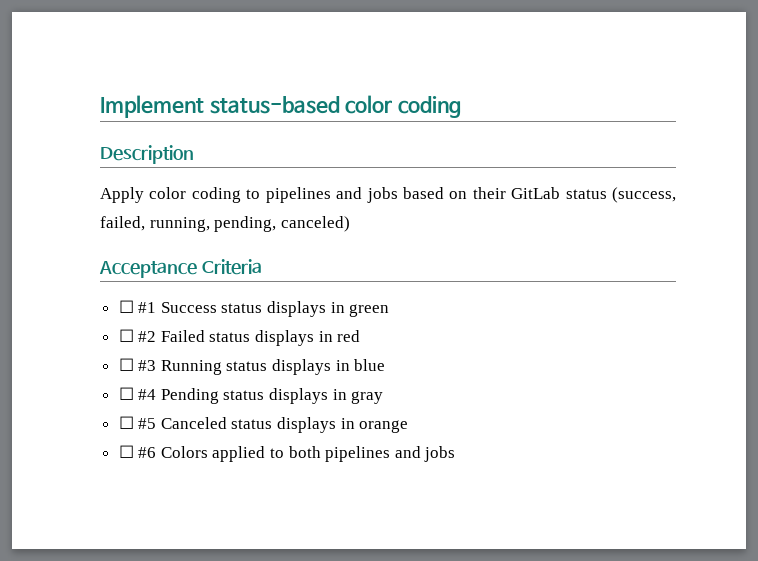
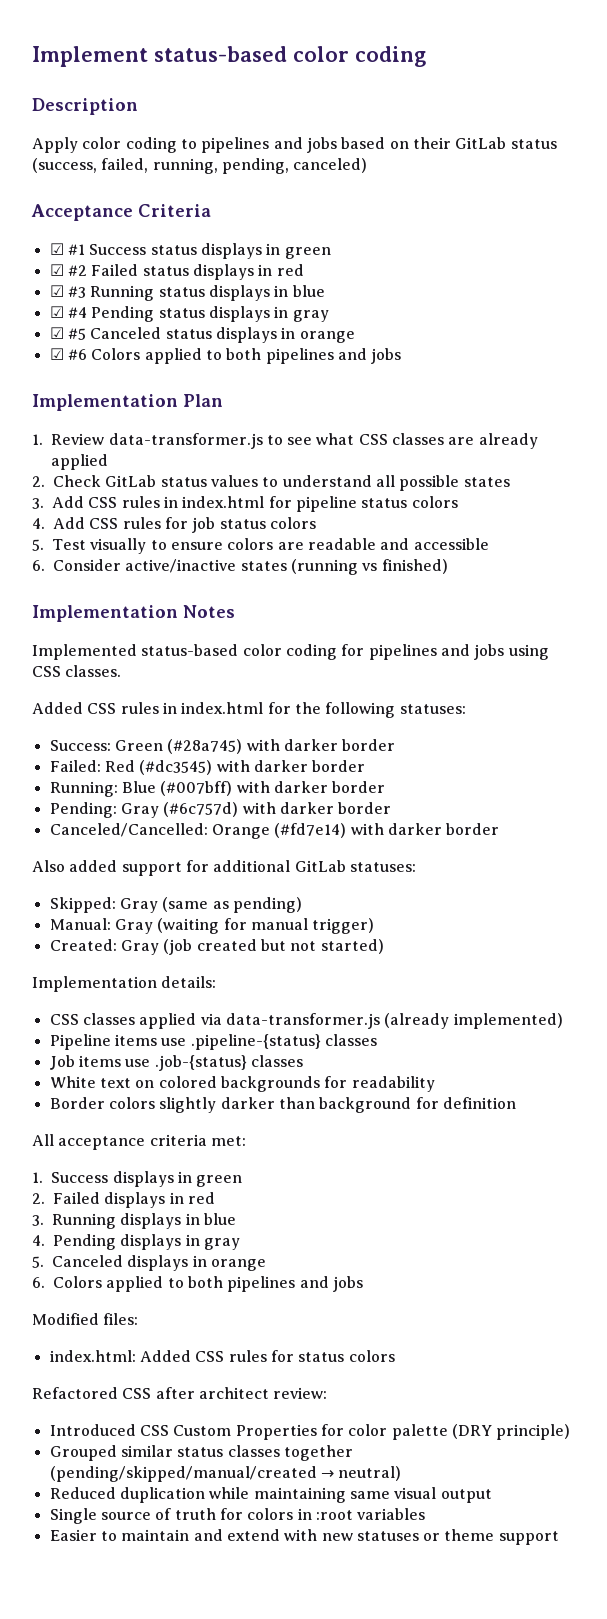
- ☐ #1 Success status displays in green
+ ☑ #1 Success status displays in green
- ☐ #2 Failed status displays in red
+ ☑ #2 Failed status displays in red
- ☐ #3 Running status displays in blue
+ ☑ #3 Running status displays in blue
- ☐ #4 Pending status displays in gray
+ ☑ #4 Pending status displays in gray
- ☐ #5 Canceled status displays in orange
+ ☑ #5 Canceled status displays in orange
- ☐ #6 Colors applied to both pipelines and jobs
+ ☑ #6 Colors applied to both pipelines and jobs
+ Implementation Plan
+ 1. Review data-transformer.js to see what CSS classes are already applied
+ 2. Check GitLab status values to understand all possible states
+ 3. Add CSS rules in index.html for pipeline status colors
+ 4. Add CSS rules for job status colors
+ 5. Test visually to ensure colors are readable and accessible
+ 6. Consider active/inactive states (running vs finished)
+ Implementation Notes
+ Implemented status-based color coding for pipelines and jobs using CSS classes.
+ Added CSS rules in index.html for the following statuses:
+ Success: Green (#28a745) with darker border
+ Failed: Red (#dc3545) with darker border
+ Running: Blue (#007bff) with darker border
+ Pending: Gray (#6c757d) with darker border
+ Canceled/Cancelled: Orange (#fd7e14) with darker border
+ Also added support for additional GitLab statuses:
+ Skipped: Gray (same as pending)
+ Manual: Gray (waiting for manual trigger)
+ Created: Gray (job created but not started)
+ Implementation details:
+ CSS classes applied via data-transformer.js (already implemented)
+ Pipeline items use .pipeline-{status} classes
+ Job items use .job-{status} classes
+ White text on colored backgrounds for readability
+ Border colors slightly darker than background for definition
+ All acceptance criteria met:
+ 1. Success displays in green
+ 2. Failed displays in red
+ 3. Running displays in blue
+ 4. Pending displays in gray
+ 5. Canceled displays in orange
+ 6. Colors applied to both pipelines and jobs
+ Modified files:
+ index.html: Added CSS rules for status colors
+ Refactored CSS after architect review:
+ Introduced CSS Custom Properties for color palette (DRY principle)
+ Grouped similar status classes together (pending/skipped/manual/created → neutral)
+ Reduced duplication while maintaining same visual output
+ Single source of truth for colors in :root variables
+ Easier to maintain and extend with new statuses or theme support

